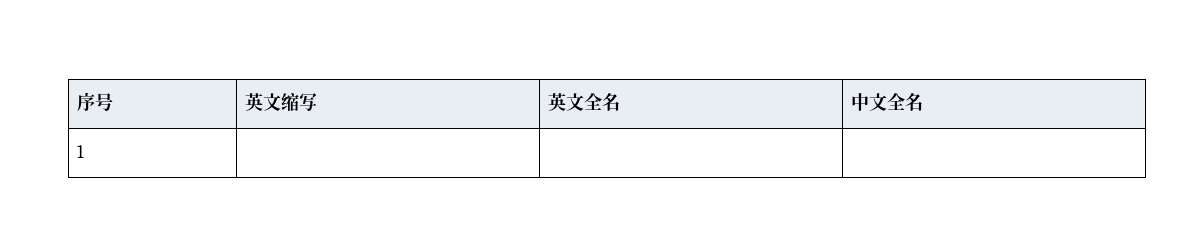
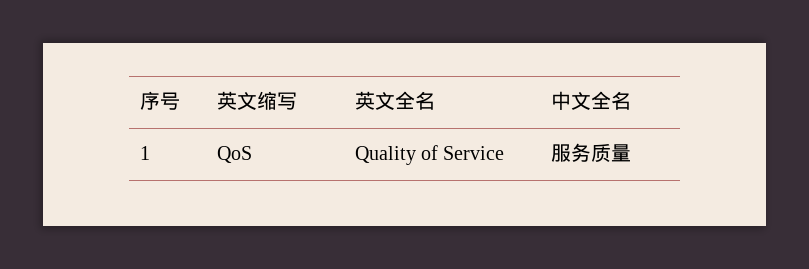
- 1 | | |
+ 1 | QoS | Quality of Service | 服务质量

